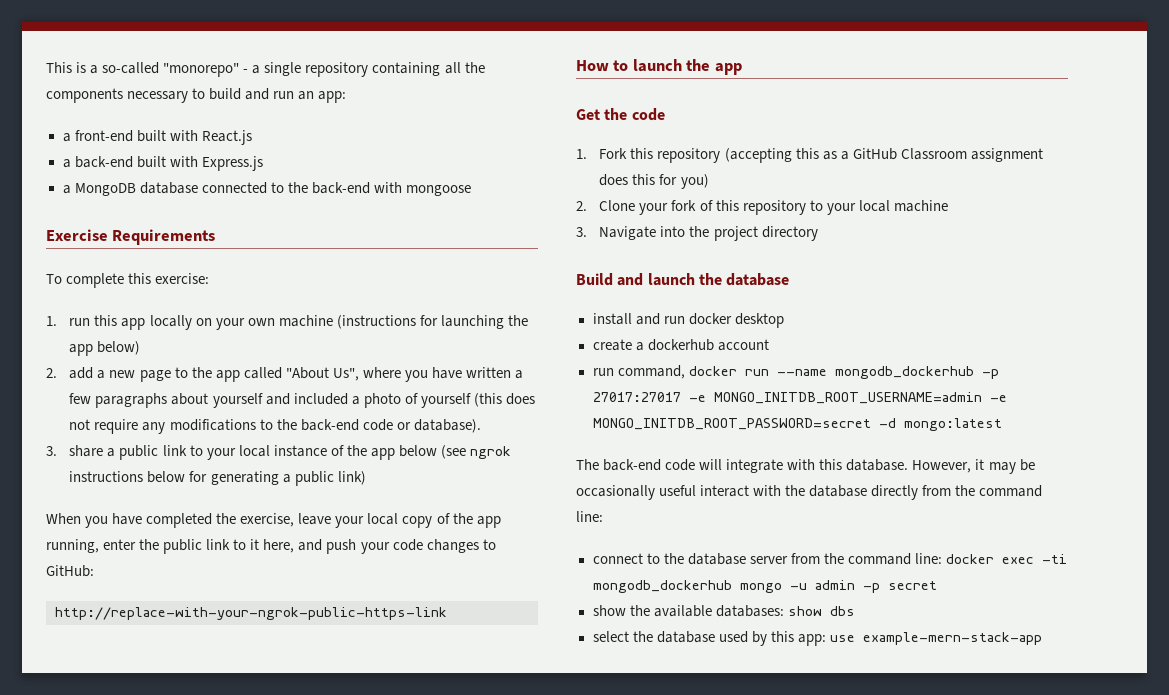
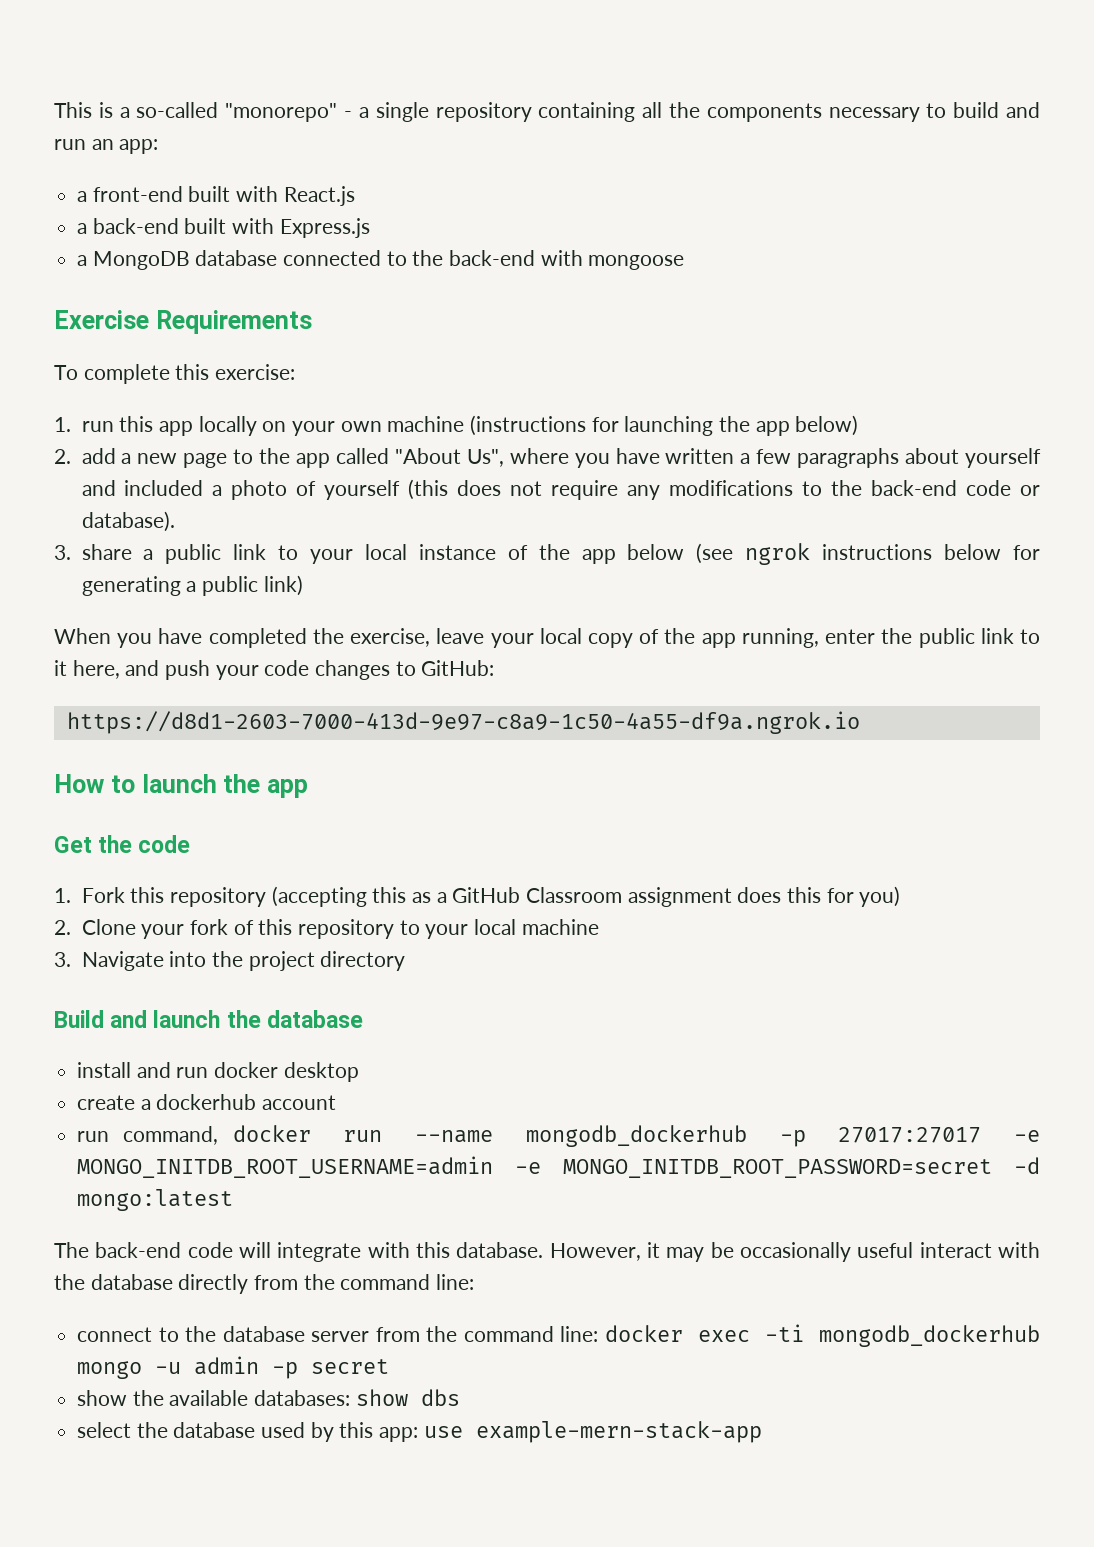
- http://replace-with-your-ngrok-public-https-link
+ https://d8d1-2603-7000-413d-9e97-c8a9-1c50-4a55-df9a.ngrok.io

